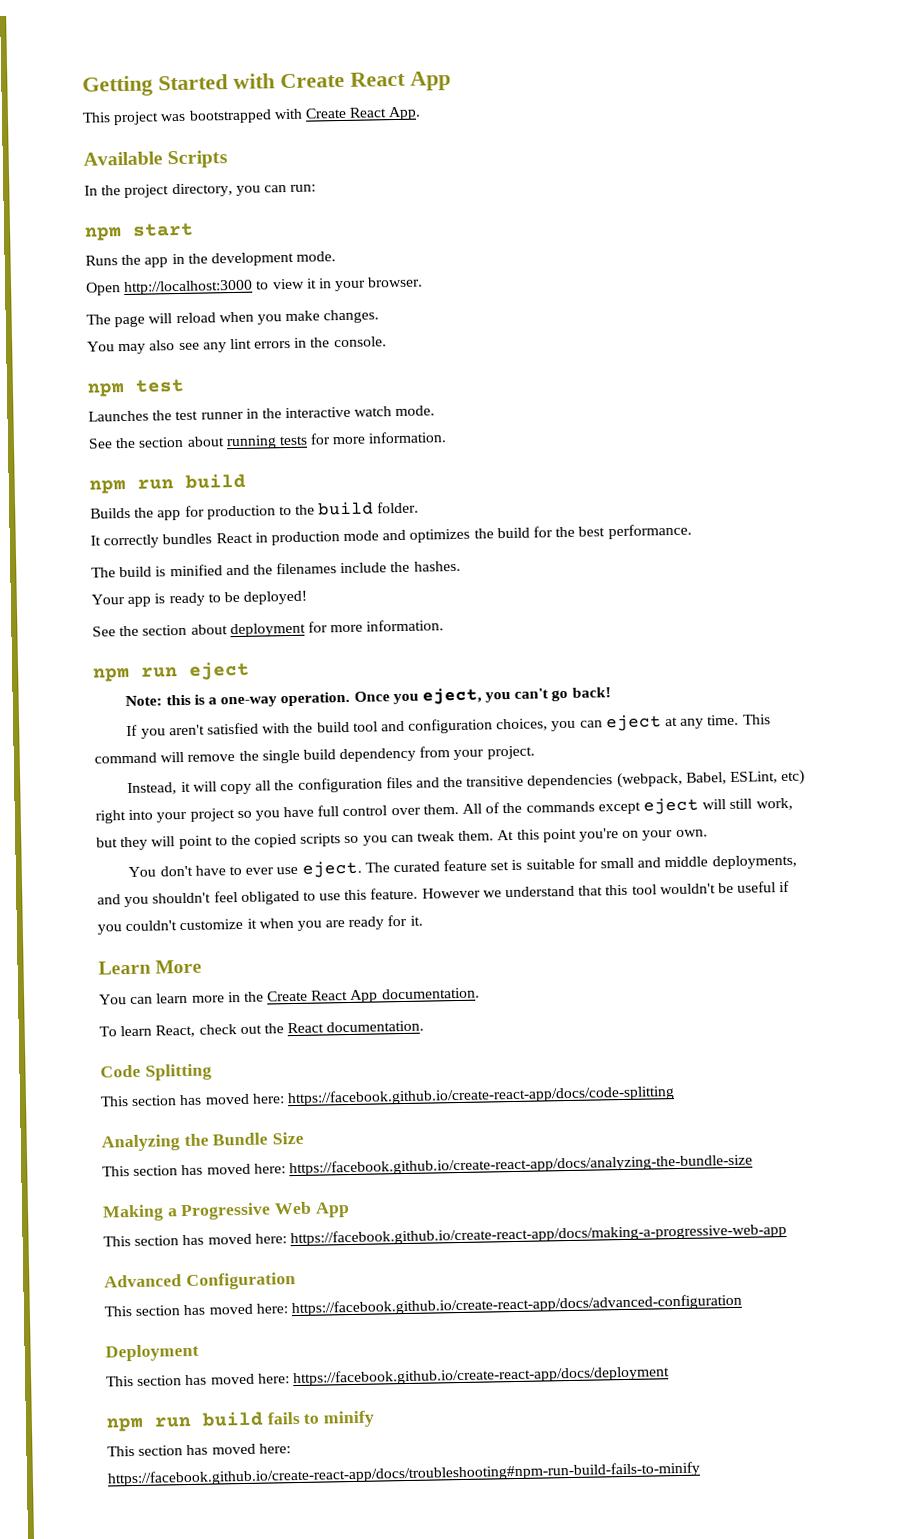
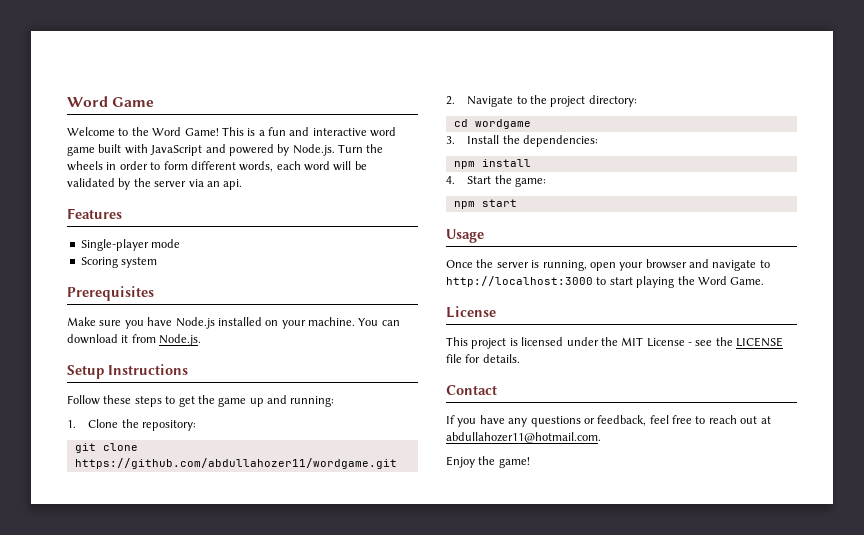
- Getting Started with Create React App
- This project was bootstrapped with Create React App.
- Available Scripts
- In the project directory, you can run:
+ Word Game
+ Welcome to the Word Game! This is a fun and interactive word game built with JavaScript and powered by Node.js. Turn the wheels in order to form different words, each word will be validated by the server via an api.
+ Features
+ Single-player mode
+ Scoring system
+ Prerequisites
+ Make sure you have Node.js installed on your machine. You can download it from Node.js.
+ Setup Instructions
+ Follow these steps to get the game up and running:
+ 1. Clone the repository:
+ git clone https://github.com/abdullahozer11/wordgame.git
+ 2. Navigate to the project directory:
+ cd wordgame
+ 3. Install the dependencies:
+ npm install
+ 4. Start the game:
  npm start
- Runs the app in the development mode.
- Open http://localhost:3000 to view it in your browser.
- The page will reload when you make changes.
- You may also see any lint errors in the console.
- npm test
- Launches the test runner in the interactive watch mode.
- See the section about running tests for more information.
- npm run build
- Builds the app for production to the build folder.
- It correctly bundles React in production mode and optimizes the build for the best performance.
- The build is minified and the filenames include the hashes.
- Your app is ready to be deployed!
- See the section about deployment for more information.
- npm run eject
- Note: this is a one-way operation. Once you eject, you can't go back!
- If you aren't satisfied with the build tool and configuration choices, you can eject at any time. This command will remove the single build dependency from your project.
- Instead, it will copy all the configuration files and the transitive dependencies (webpack, Babel, ESLint, etc) right into your project so you have full control over them. All of the commands except eject will still work, but they will point to the copied scripts so you can tweak them. At this point you're on your own.
- You don't have to ever use eject. The curated feature set is suitable for small and middle deployments, and you shouldn't feel obligated to use this feature. However we understand that this tool wouldn't be useful if you couldn't customize it when you are ready for it.
- Learn More
- You can learn more in the Create React App documentation.
- To learn React, check out the React documentation.
- Code Splitting
- This section has moved here: https://facebook.github.io/create-react-app/docs/code-splitting
- Analyzing the Bundle Size
- This section has moved here: https://facebook.github.io/create-react-app/docs/analyzing-the-bundle-size
- Making a Progressive Web App
- This section has moved here: https://facebook.github.io/create-react-app/docs/making-a-progressive-web-app
- Advanced Configuration
- This section has moved here: https://facebook.github.io/create-react-app/docs/advanced-configuration
- Deployment
- This section has moved here: https://facebook.github.io/create-react-app/docs/deployment
- npm run build fails to minify
- This section has moved here: https://facebook.github.io/create-react-app/docs/troubleshooting#npm-run-build-fails-to-minify
+ Usage
+ Once the server is running, open your browser and navigate to http://localhost:3000 to start playing the Word Game.
+ License
+ This project is licensed under the MIT License - see the LICENSE file for details.
+ Contact
+ If you have any questions or feedback, feel free to reach out at abdullahozer11@hotmail.com.
+ Enjoy the game!

